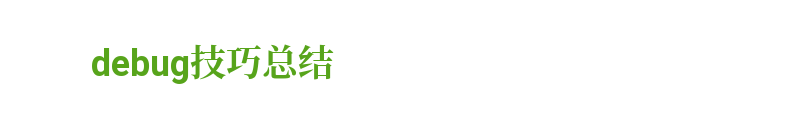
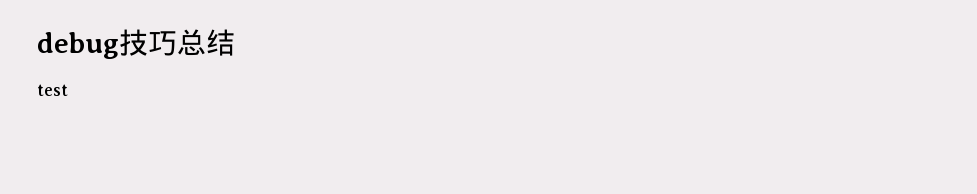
+ test

